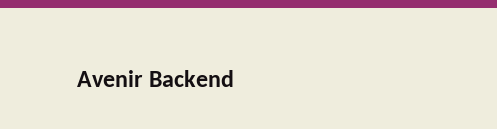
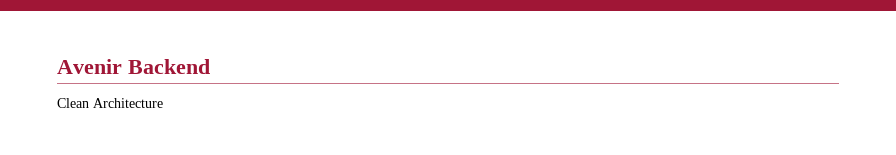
+ Clean Architecture

